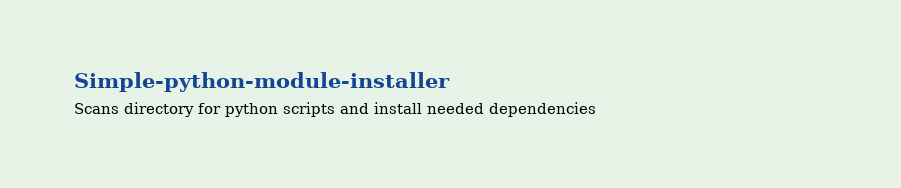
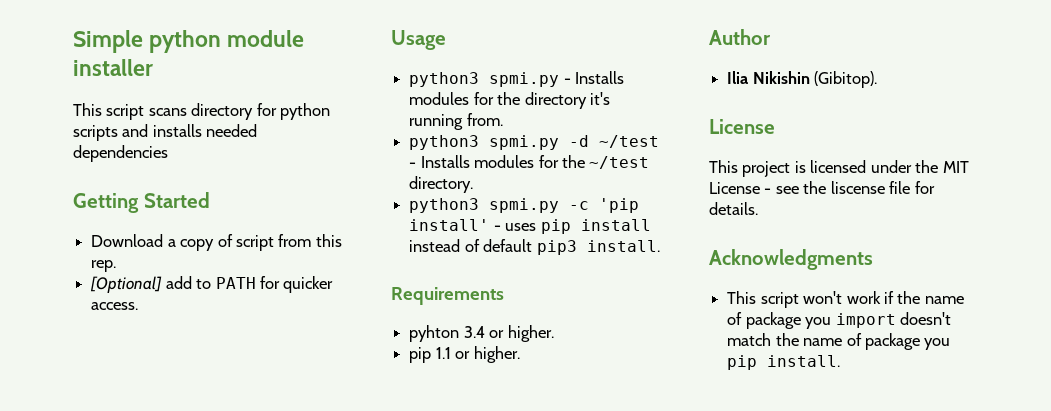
- Simple-python-module-installer
- Scans directory for python scripts and install needed dependencies
+ Simple python module installer
+ This script scans directory for python scripts and installs needed dependencies
+ Getting Started
+ Download a copy of script from this rep.
+ [Optional] add to PATH for quicker access.
+ Usage
+ python3 spmi.py - Installs modules for the directory it's running from.
+ python3 spmi.py -d ~/test - Installs modules for the ~/test directory.
+ python3 spmi.py -c 'pip install' - uses pip install instead of default pip3 install.
+ Requirements
+ pyhton 3.4 or higher.
+ pip 1.1 or higher.
+ Author
+ Ilia Nikishin (Gibitop).
+ License
+ This project is licensed under the MIT License - see the liscense file for details.
+ Acknowledgments
+ This script won't work if the name of package you import doesn't match the name of package you pip install.

